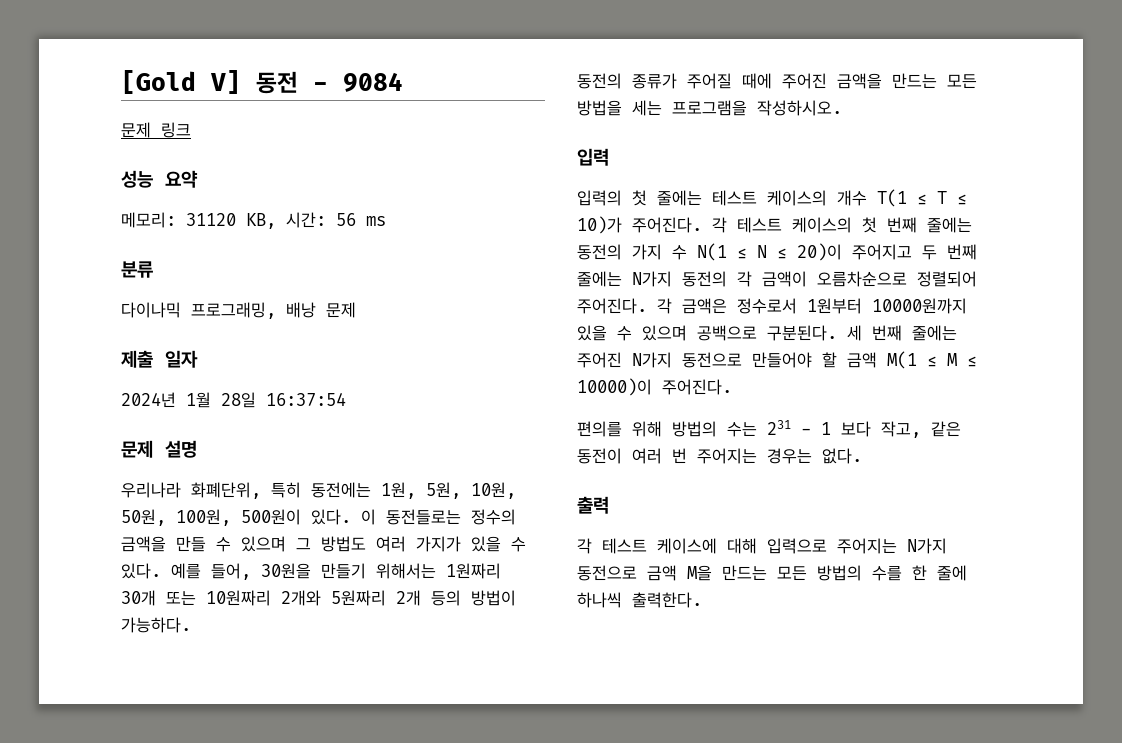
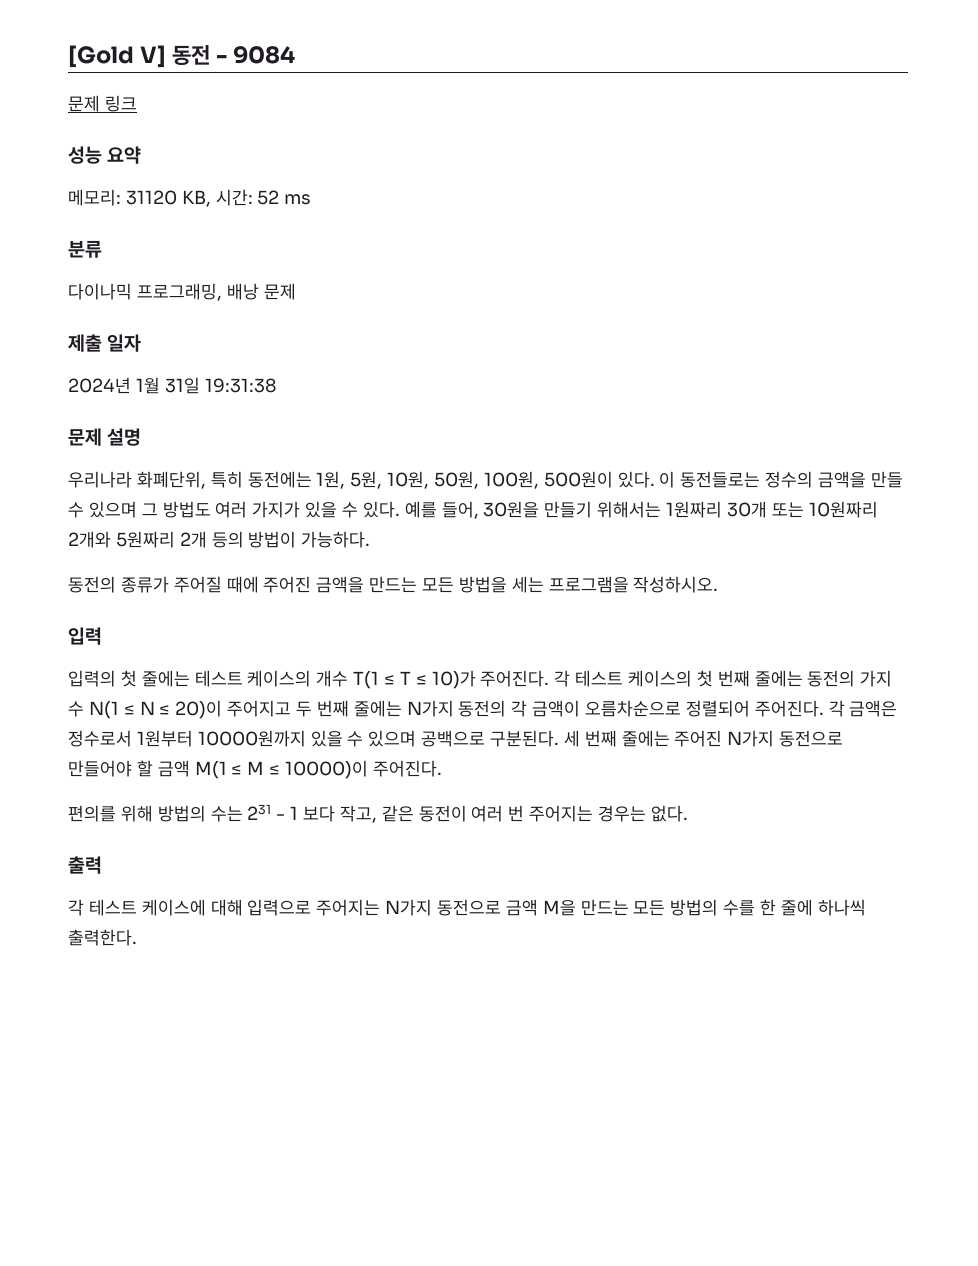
- 메모리: 31120 KB, 시간: 56 ms
+ 메모리: 31120 KB, 시간: 52 ms
- 2024년 1월 28일 16:37:54
+ 2024년 1월 31일 19:31:38

